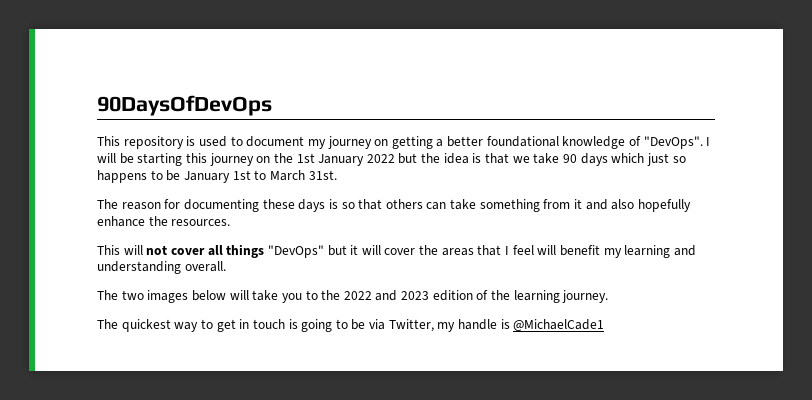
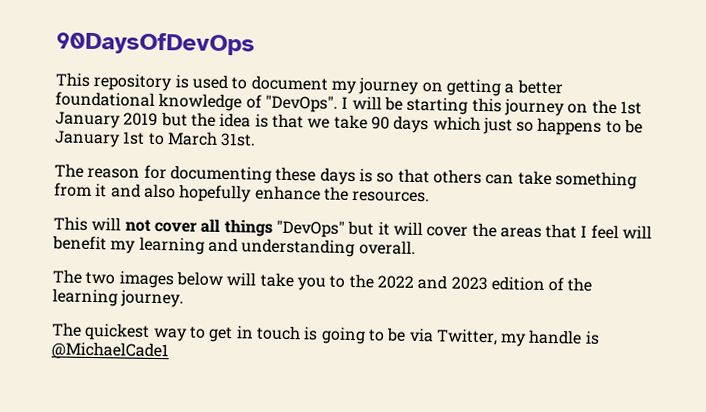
- I will be starting this journey on the 1st January 2022 but the idea is that we take 90 days which just so happens to be January 1st to March 31st.
+ I will be starting this journey on the 1st January 2019 but the idea is that we take 90 days which just so happens to be January 1st to March 31st.

